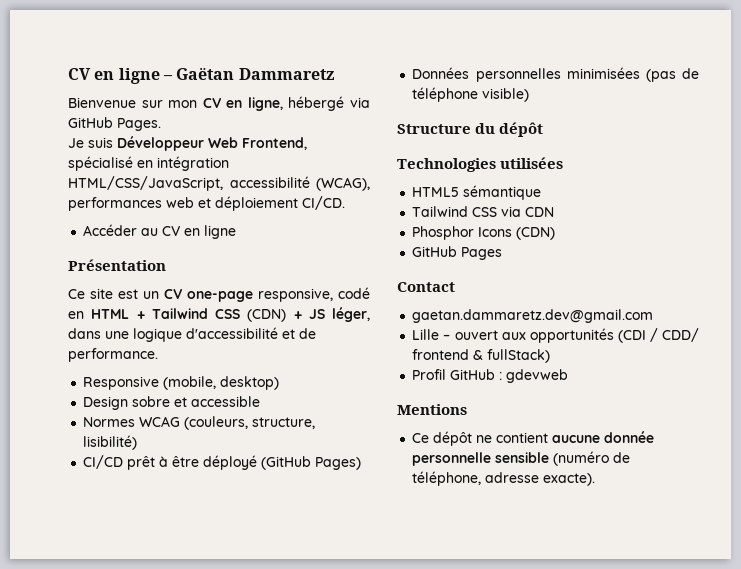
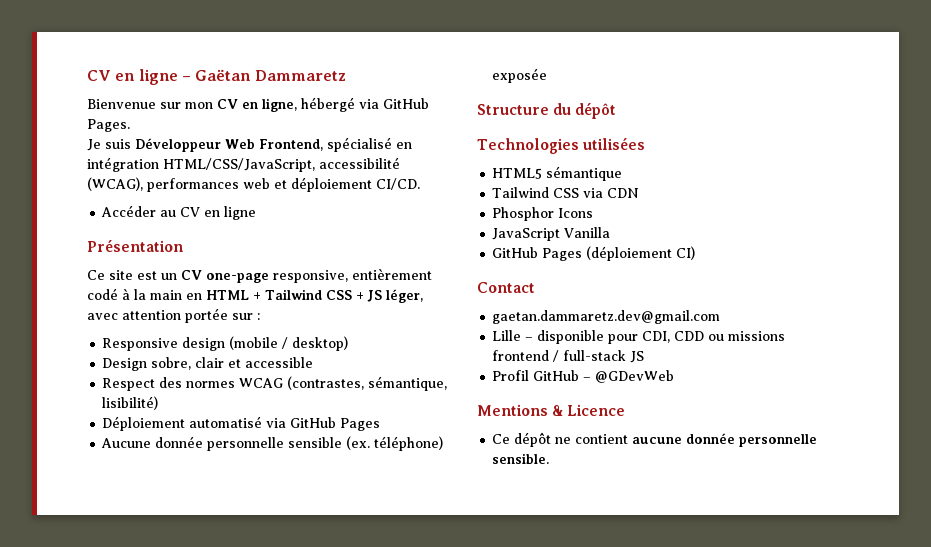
- Ce site est un CV one-page responsive, codé en HTML + Tailwind CSS (CDN) + JS léger, dans une logique d'accessibilité et de performance.
- Responsive (mobile, desktop)
+ Ce site est un CV one-page responsive, entièrement codé à la main en HTML + Tailwind CSS + JS léger, avec attention portée sur :
+ Responsive design (mobile / desktop)
- Design sobre et accessible
+ Design sobre, clair et accessible
- Normes WCAG (couleurs, structure, lisibilité)
- CI/CD prêt à être déployé (GitHub Pages)
- Données personnelles minimisées (pas de téléphone visible)
+ Respect des normes WCAG (contrastes, sémantique, lisibilité)
+ Déploiement automatisé via GitHub Pages
+ Aucune donnée personnelle sensible (ex. téléphone) exposée
- Phosphor Icons (CDN)
- GitHub Pages
+ Phosphor Icons
+ JavaScript Vanilla
+ GitHub Pages (déploiement CI)
- Lille – ouvert aux opportunités (CDI / CDD/ frontend & fullStack)
+ Lille – disponible pour CDI, CDD ou missions frontend / full-stack JS
- Profil GitHub : gdevweb
+ Profil GitHub – @GDevWeb
- Mentions
+ Mentions & Licence
- Ce dépôt ne contient aucune donnée personnelle sensible (numéro de téléphone, adresse exacte).
+ Ce dépôt ne contient aucune donnée personnelle sensible.

